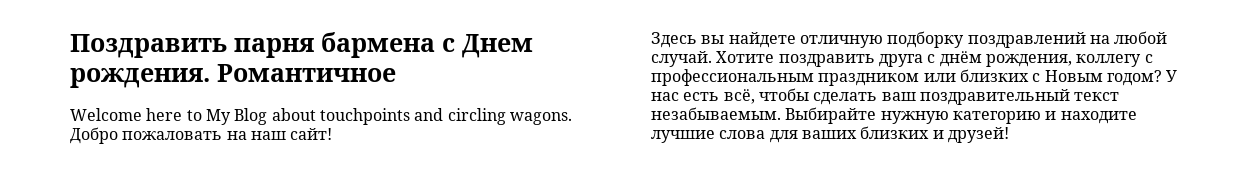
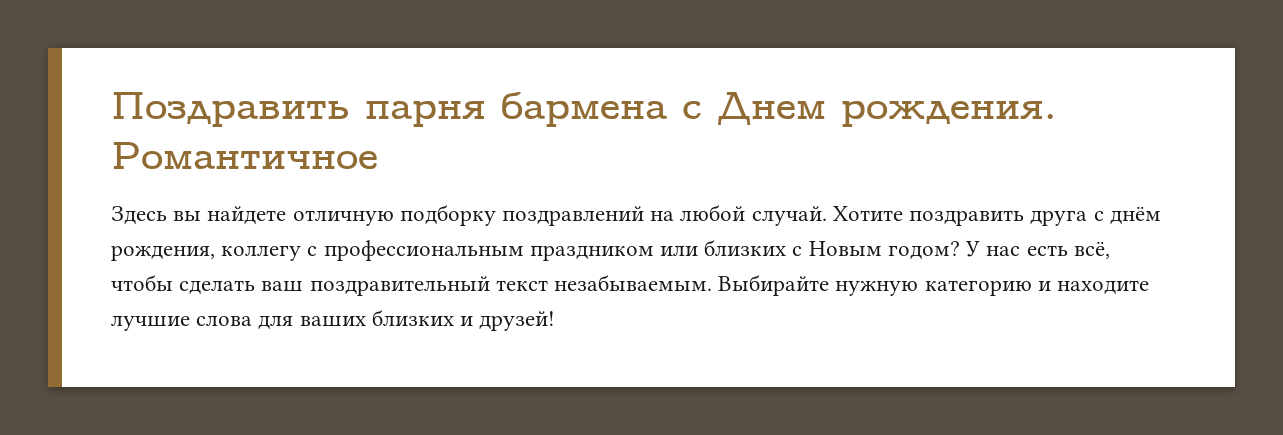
- Welcome here to My Blog about touchpoints and circling wagons. Добро пожаловать на наш сайт!

